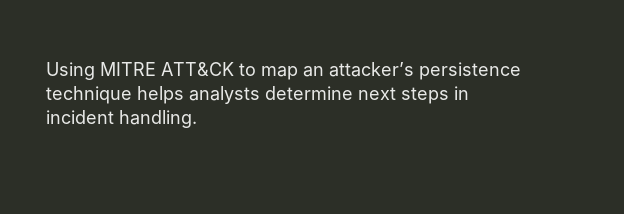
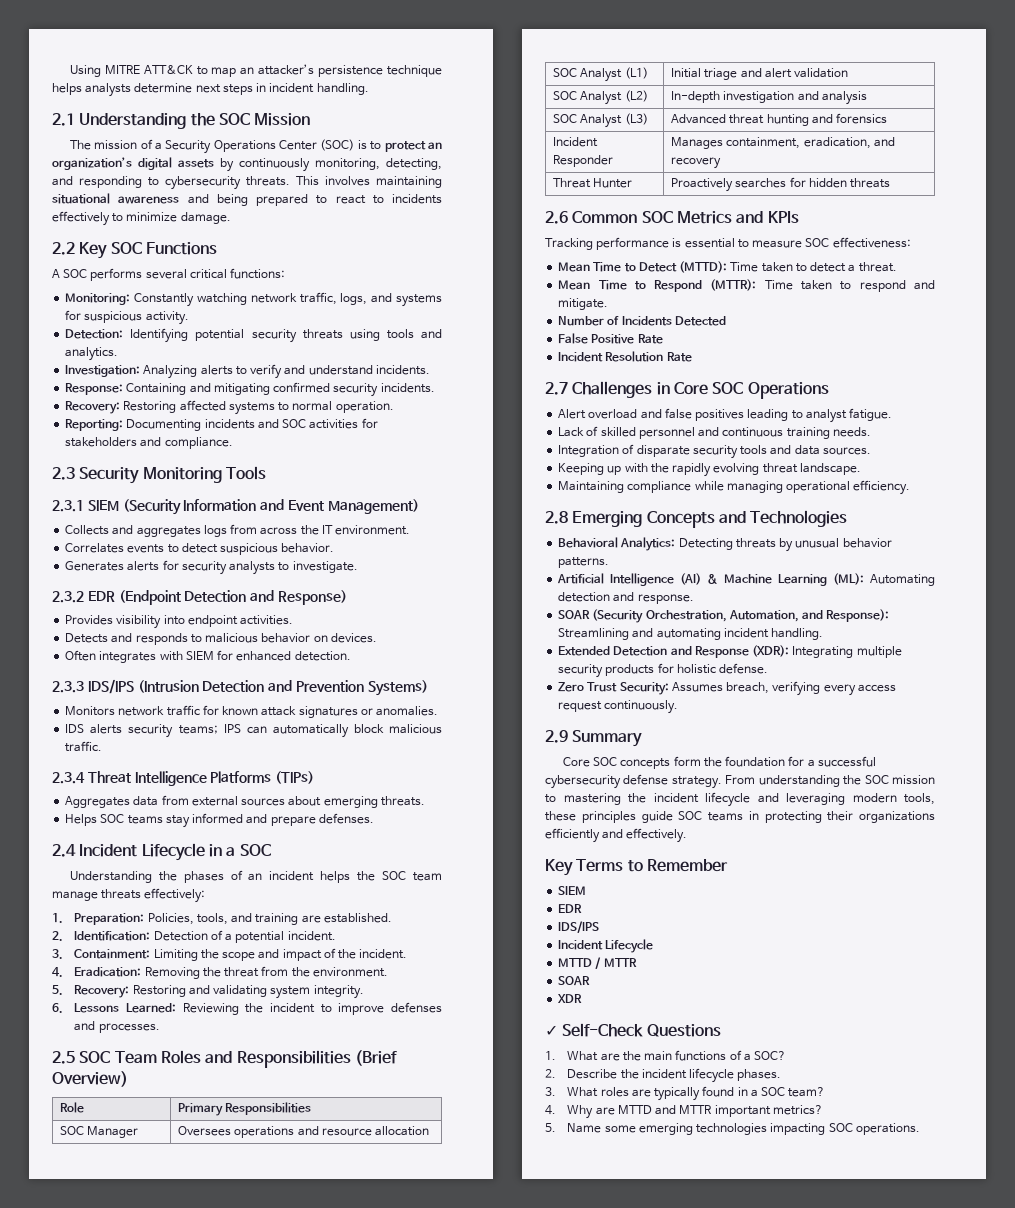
+ 2.1 Understanding the SOC Mission
+ The mission of a Security Operations Center (SOC) is to protect an organization’s digital assets by continuously monitoring, detecting, and responding to cybersecurity threats. This involves maintaining situational awareness and being prepared to react to incidents effectively to minimize damage.
+ 2.2 Key SOC Functions
+ A SOC performs several critical functions:
+ Monitoring: Constantly watching network traffic, logs, and systems for suspicious activity.
+ Detection: Identifying potential security threats using tools and analytics.
+ Investigation: Analyzing alerts to verify and understand incidents.
+ Response: Containing and mitigating confirmed security incidents.
+ Recovery: Restoring affected systems to normal operation.
+ Reporting: Documenting incidents and SOC activities for stakeholders and compliance.
+ 2.3 Security Monitoring Tools
+ 2.3.1 SIEM (Security Information and Event Management)
+ Collects and aggregates logs from across the IT environment.
+ Correlates events to detect suspicious behavior.
+ Generates alerts for security analysts to investigate.
+ 2.3.2 EDR (Endpoint Detection and Response)
+ Provides visibility into endpoint activities.
+ Detects and responds to malicious behavior on devices.
+ Often integrates with SIEM for enhanced detection.
+ 2.3.3 IDS/IPS (Intrusion Detection and Prevention Systems)
+ Monitors network traffic for known attack signatures or anomalies.
+ IDS alerts security teams; IPS can automatically block malicious traffic.
+ 2.3.4 Threat Intelligence Platforms (TIPs)
+ Aggregates data from external sources about emerging threats.
+ Helps SOC teams stay informed and prepare defenses.
+ 2.4 Incident Lifecycle in a SOC
+ Understanding the phases of an incident helps the SOC team manage threats effectively:
+ 1. Preparation: Policies, tools, and training are established.
+ 2. Identification: Detection of a potential incident.
+ 3. Containment: Limiting the scope and impact of the incident.
+ 4. Eradication: Removing the threat from the environment.
+ 5. Recovery: Restoring and validating system integrity.
+ 6. Lessons Learned: Reviewing the incident to improve defenses and processes.
+ 2.5 SOC Team Roles and Responsibilities (Brief Overview)
+ Role | Primary Responsibilities
+ SOC Manager | Oversees operations and resource allocation
+ SOC Analyst (L1) | Initial triage and alert validation
+ SOC Analyst (L2) | In-depth investigation and analysis
+ SOC Analyst (L3) | Advanced threat hunting and forensics
+ Incident Responder | Manages containment, eradication, and recovery
+ Threat Hunter | Proactively searches for hidden threats
+ 2.6 Common SOC Metrics and KPIs
+ Tracking performance is essential to measure SOC effectiveness:
+ Mean Time to Detect (MTTD): Time taken to detect a threat.
+ Mean Time to Respond (MTTR): Time taken to respond and mitigate.
+ Number of Incidents Detected
+ False Positive Rate
+ Incident Resolution Rate
+ 2.7 Challenges in Core SOC Operations
+ Alert overload and false positives leading to analyst fatigue.
+ Lack of skilled personnel and continuous training needs.
+ Integration of disparate security tools and data sources.
+ Keeping up with the rapidly evolving threat landscape.
+ Maintaining compliance while managing operational efficiency.
+ 2.8 Emerging Concepts and Technologies
+ Behavioral Analytics: Detecting threats by unusual behavior patterns.
+ Artificial Intelligence (AI) & Machine Learning (ML): Automating detection and response.
+ SOAR (Security Orchestration, Automation, and Response): Streamlining and automating incident handling.
+ Extended Detection and Response (XDR): Integrating multiple security products for holistic defense.
+ Zero Trust Security: Assumes breach, verifying every access request continuously.
+ 2.9 Summary
+ Core SOC concepts form the foundation for a successful cybersecurity defense strategy. From understanding the SOC mission to mastering the incident lifecycle and leveraging modern tools, these principles guide SOC teams in protecting their organizations efficiently and effectively.
+ Key Terms to Remember
+ SIEM
+ EDR
+ IDS/IPS
+ Incident Lifecycle
+ MTTD / MTTR
+ SOAR
+ XDR
+ ✓ Self-Check Questions
+ 1. What are the main functions of a SOC?
+ 2. Describe the incident lifecycle phases.
+ 3. What roles are typically found in a SOC team?
+ 4. Why are MTTD and MTTR important metrics?
+ 5. Name some emerging technologies impacting SOC operations.

